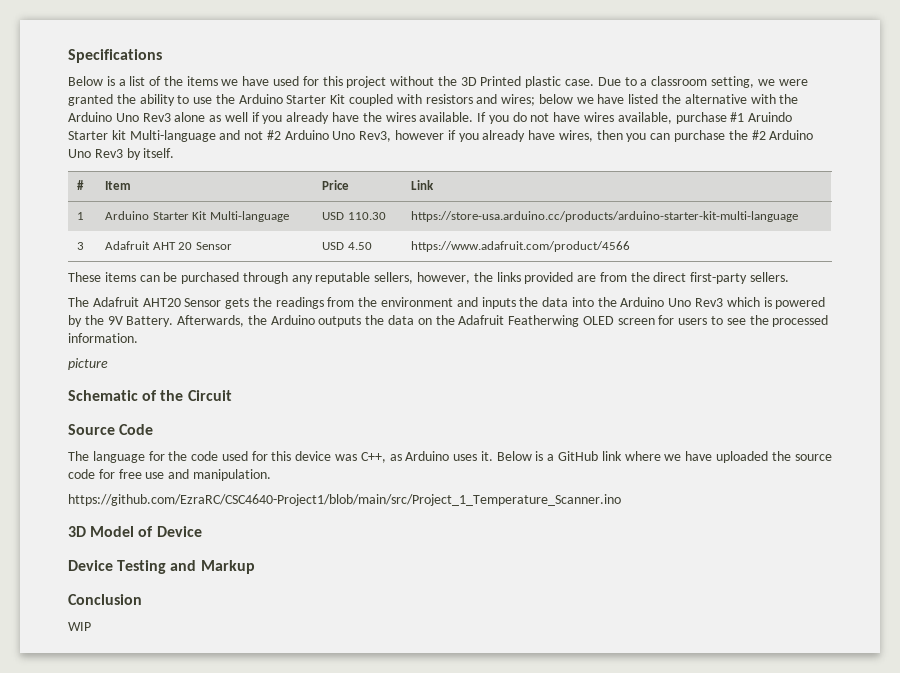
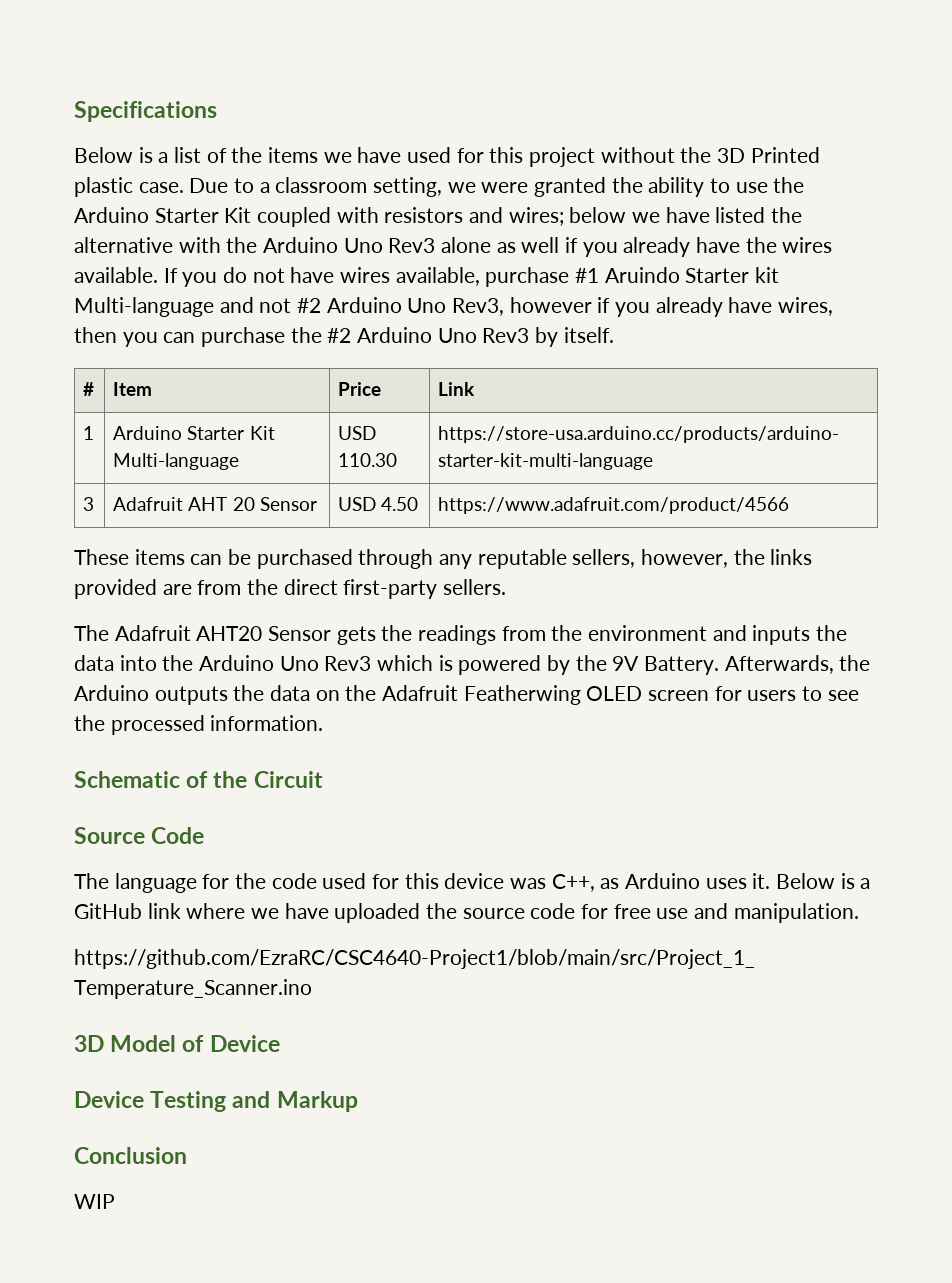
- picture

